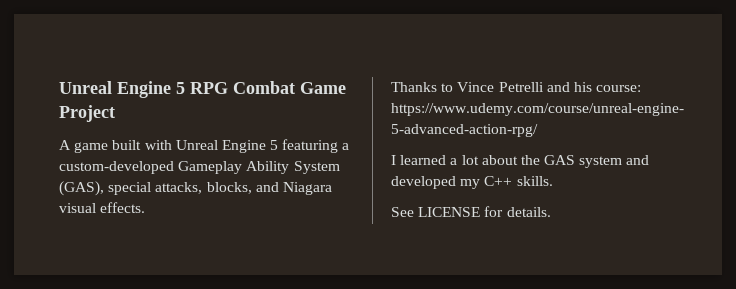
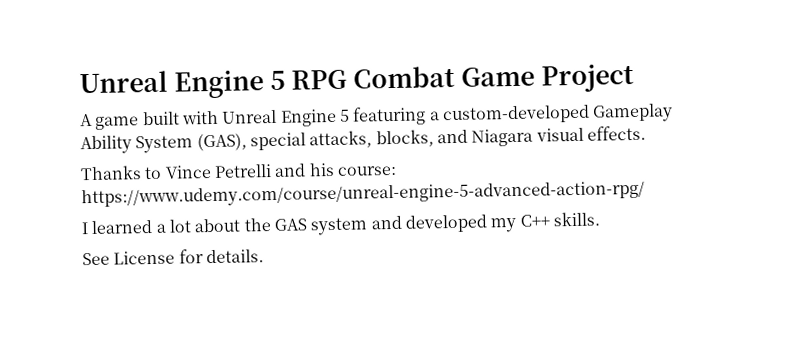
- See LICENSE for details.
+ See License for details.

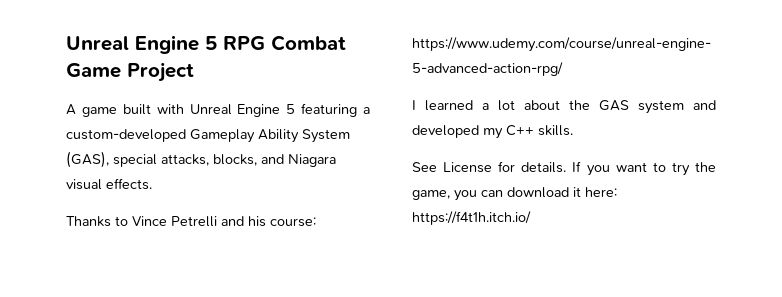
+ If you want to try the game, you can download it here: https://f4t1h.itch.io/

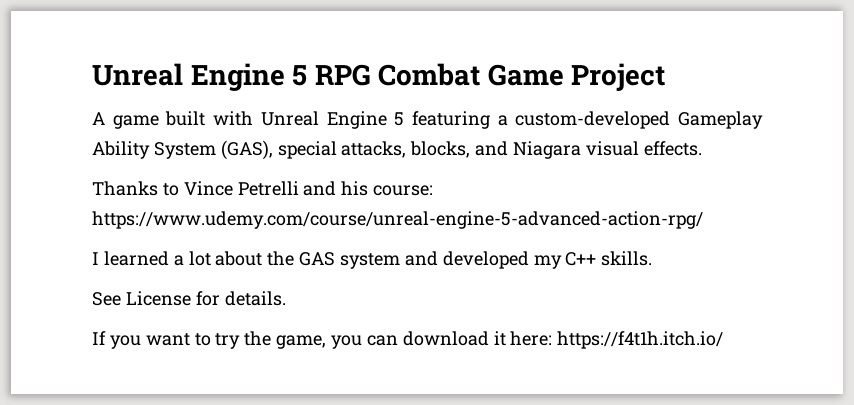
- See License for details. If you want to try the game, you can download it here: https://f4t1h.itch.io/
+ See License for details.
+ If you want to try the game, you can download it here: https://f4t1h.itch.io/

